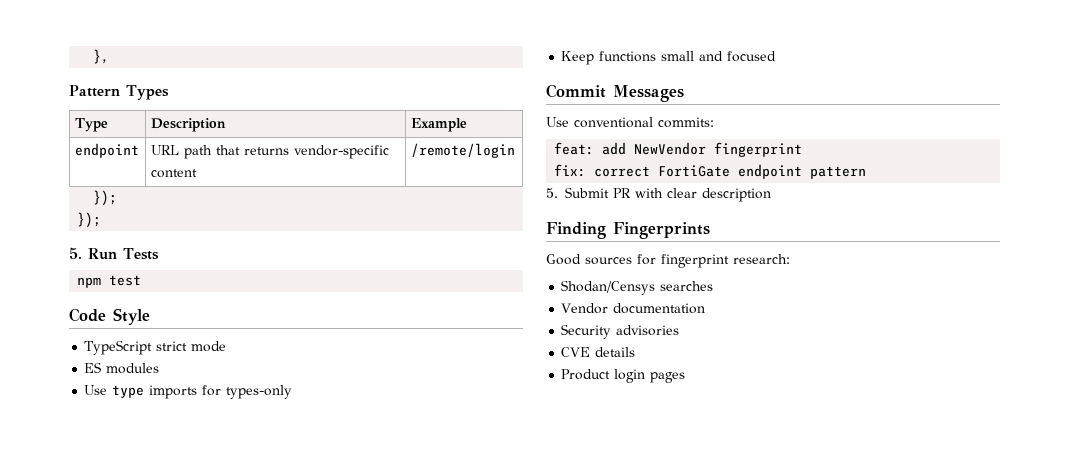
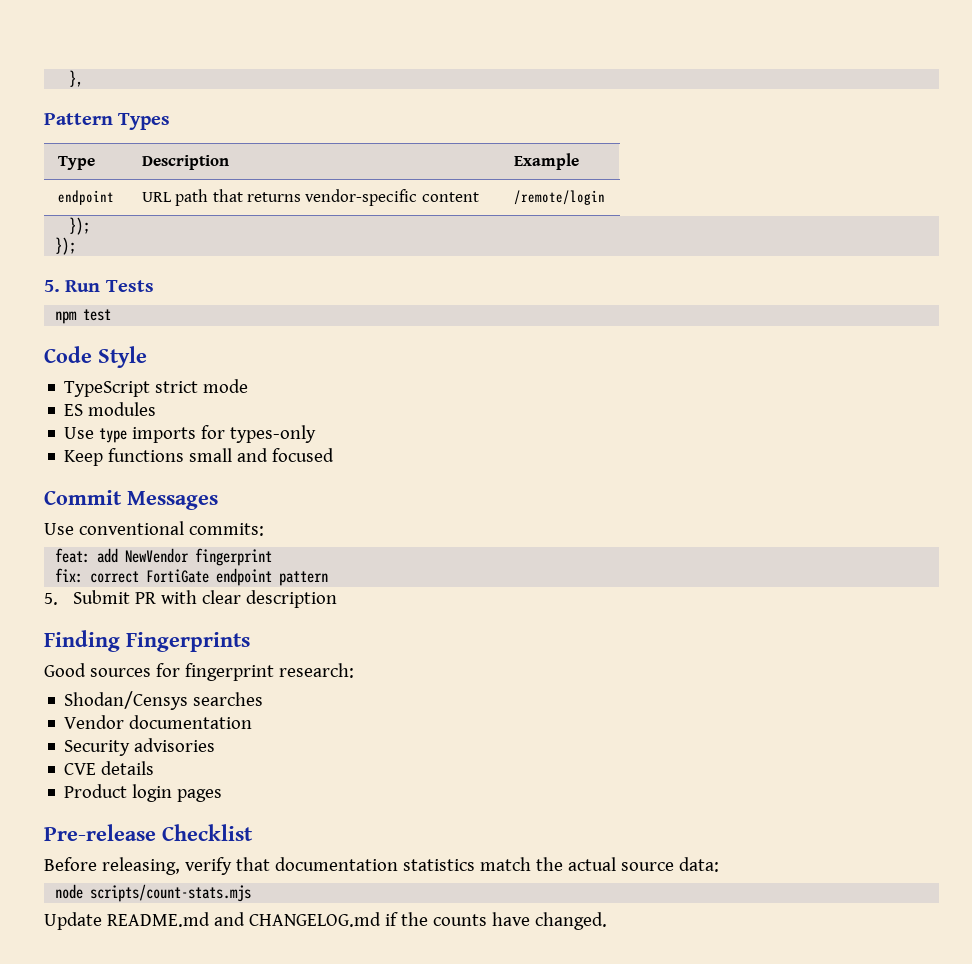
+ Pre-release Checklist
+ Before releasing, verify that documentation statistics match the actual source data:
+ node scripts/count-stats.mjs
+ Update README.md and CHANGELOG.md if the counts have changed.

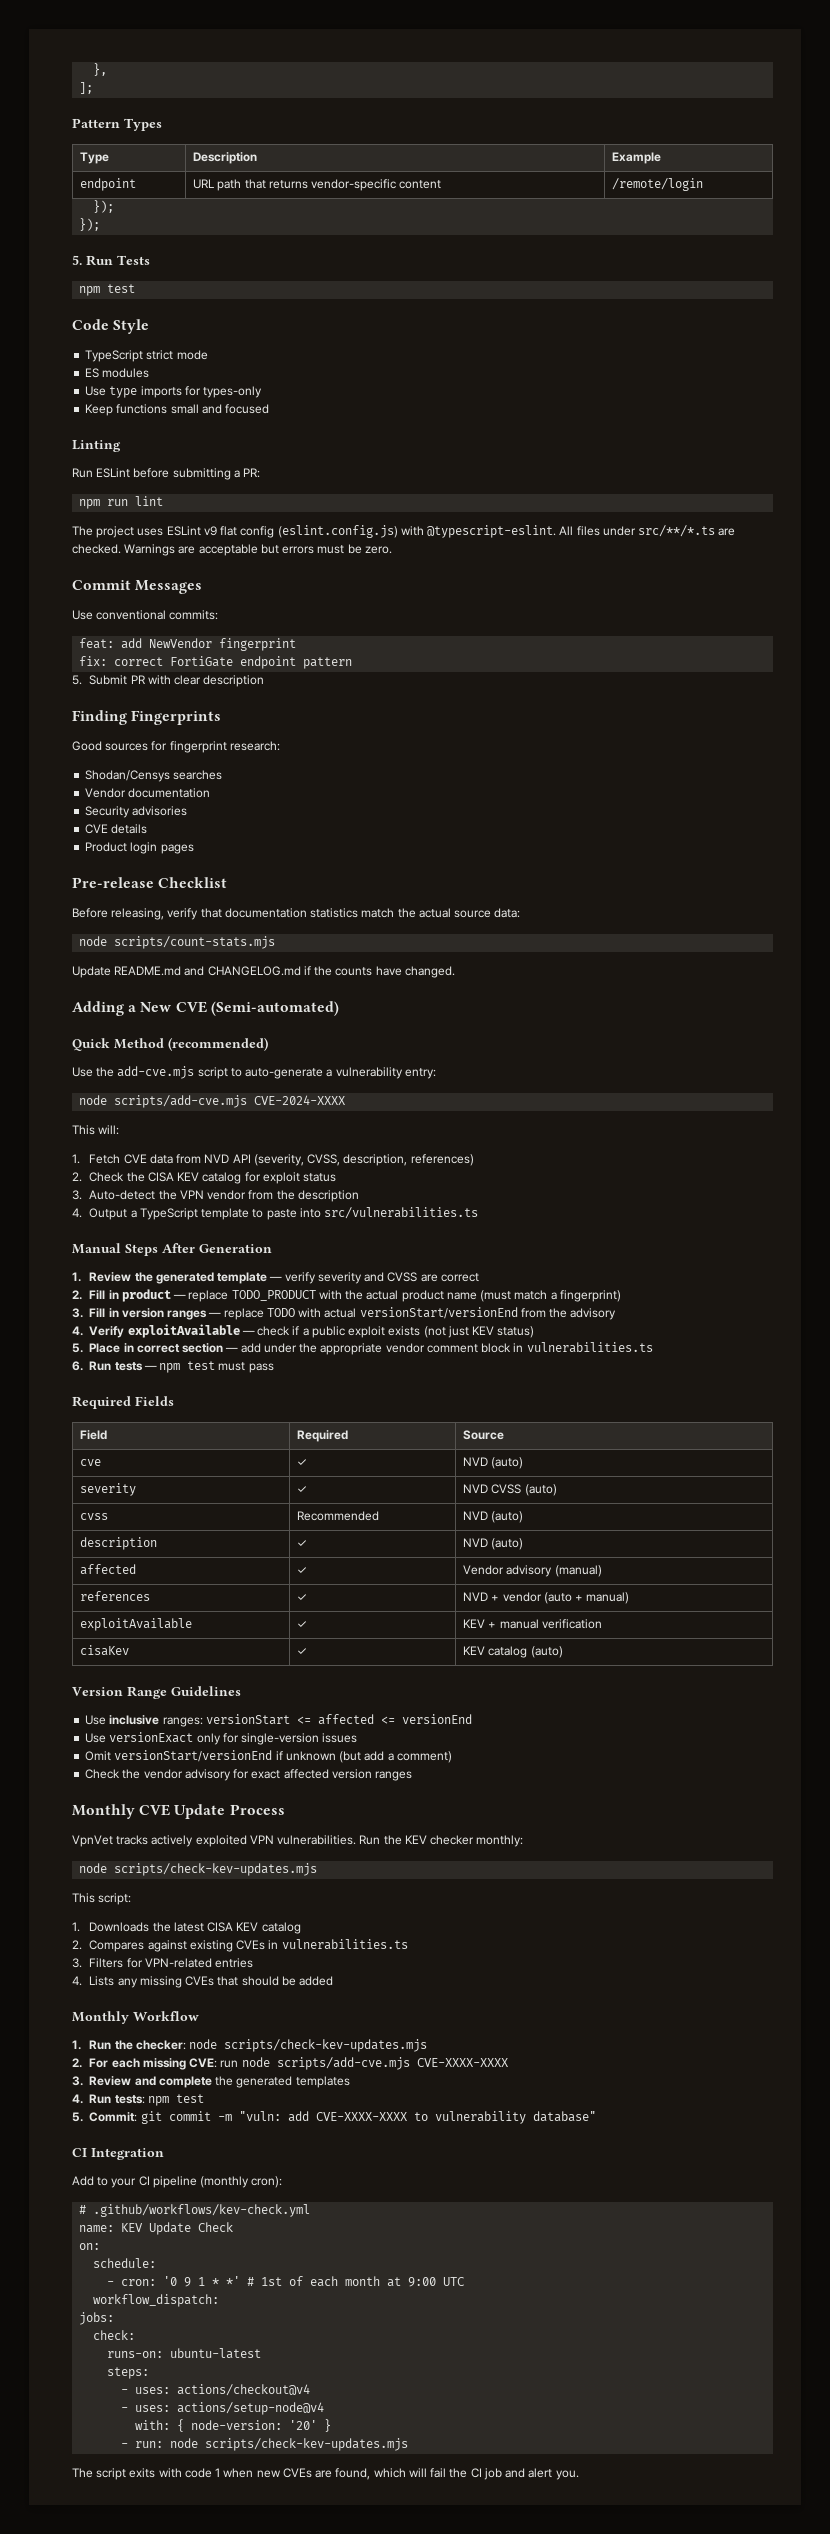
+ ];
+ Linting
+ Run ESLint before submitting a PR:
+ npm run lint
+ The project uses ESLint v9 flat config (eslint.config.js) with @typescript-eslint. All files under src/**/*.ts are checked. Warnings are acceptable but errors must be zero.
+ Adding a New CVE (Semi-automated)
+ Quick Method (recommended)
+ Use the add-cve.mjs script to auto-generate a vulnerability entry:
+ node scripts/add-cve.mjs CVE-2024-XXXX
+ This will:
+ 1. Fetch CVE data from NVD API (severity, CVSS, description, references)
+ 2. Check the CISA KEV catalog for exploit status
+ 3. Auto-detect the VPN vendor from the description
+ 4. Output a TypeScript template to paste into src/vulnerabilities.ts
+ Manual Steps After Generation
+ 1. Review the generated template — verify severity and CVSS are correct
+ 2. Fill in product — replace TODO_PRODUCT with the actual product name (must match a fingerprint)
+ 3. Fill in version ranges — replace TODO with actual versionStart/versionEnd from the advisory
+ 4. Verify exploitAvailable — check if a public exploit exists (not just KEV status)
+ 5. Place in correct section — add under the appropriate vendor comment block in vulnerabilities.ts
+ 6. Run tests — npm test must pass
+ Required Fields
+ Field | Required | Source
+ cve | ✓ | NVD (auto)
+ severity | ✓ | NVD CVSS (auto)
+ cvss | Recommended | NVD (auto)
+ description | ✓ | NVD (auto)
+ affected | ✓ | Vendor advisory (manual)
+ references | ✓ | NVD + vendor (auto + manual)
+ exploitAvailable | ✓ | KEV + manual verification
+ cisaKev | ✓ | KEV catalog (auto)
+ Version Range Guidelines
+ Use inclusive ranges: versionStart <= affected <= versionEnd
+ Use versionExact only for single-version issues
+ Omit versionStart/versionEnd if unknown (but add a comment)
+ Check the vendor advisory for exact affected version ranges
+ Monthly CVE Update Process
+ VpnVet tracks actively exploited VPN vulnerabilities. Run the KEV checker monthly:
+ node scripts/check-kev-updates.mjs
+ This script:
+ 1. Downloads the latest CISA KEV catalog
+ 2. Compares against existing CVEs in vulnerabilities.ts
+ 3. Filters for VPN-related entries
+ 4. Lists any missing CVEs that should be added
+ Monthly Workflow
+ 1. Run the checker: node scripts/check-kev-updates.mjs
+ 2. For each missing CVE: run node scripts/add-cve.mjs CVE-XXXX-XXXX
+ 3. Review and complete the generated templates
+ 4. Run tests: npm test
+ 5. Commit: git commit -m "vuln: add CVE-XXXX-XXXX to vulnerability database"
+ CI Integration
+ Add to your CI pipeline (monthly cron):
+ # .github/workflows/kev-check.yml
+ name: KEV Update Check
+ on:
+ schedule:
+ - cron: '0 9 1 * *' # 1st of each month at 9:00 UTC
+ workflow_dispatch:
+ jobs:
+ check:
+ runs-on: ubuntu-latest
+ steps:
+ - uses: actions/checkout@v4
+ - uses: actions/setup-node@v4
+ with: { node-version: '20' }
+ - run: node scripts/check-kev-updates.mjs
+ The script exits with code 1 when new CVEs are found, which will fail the CI job and alert you.

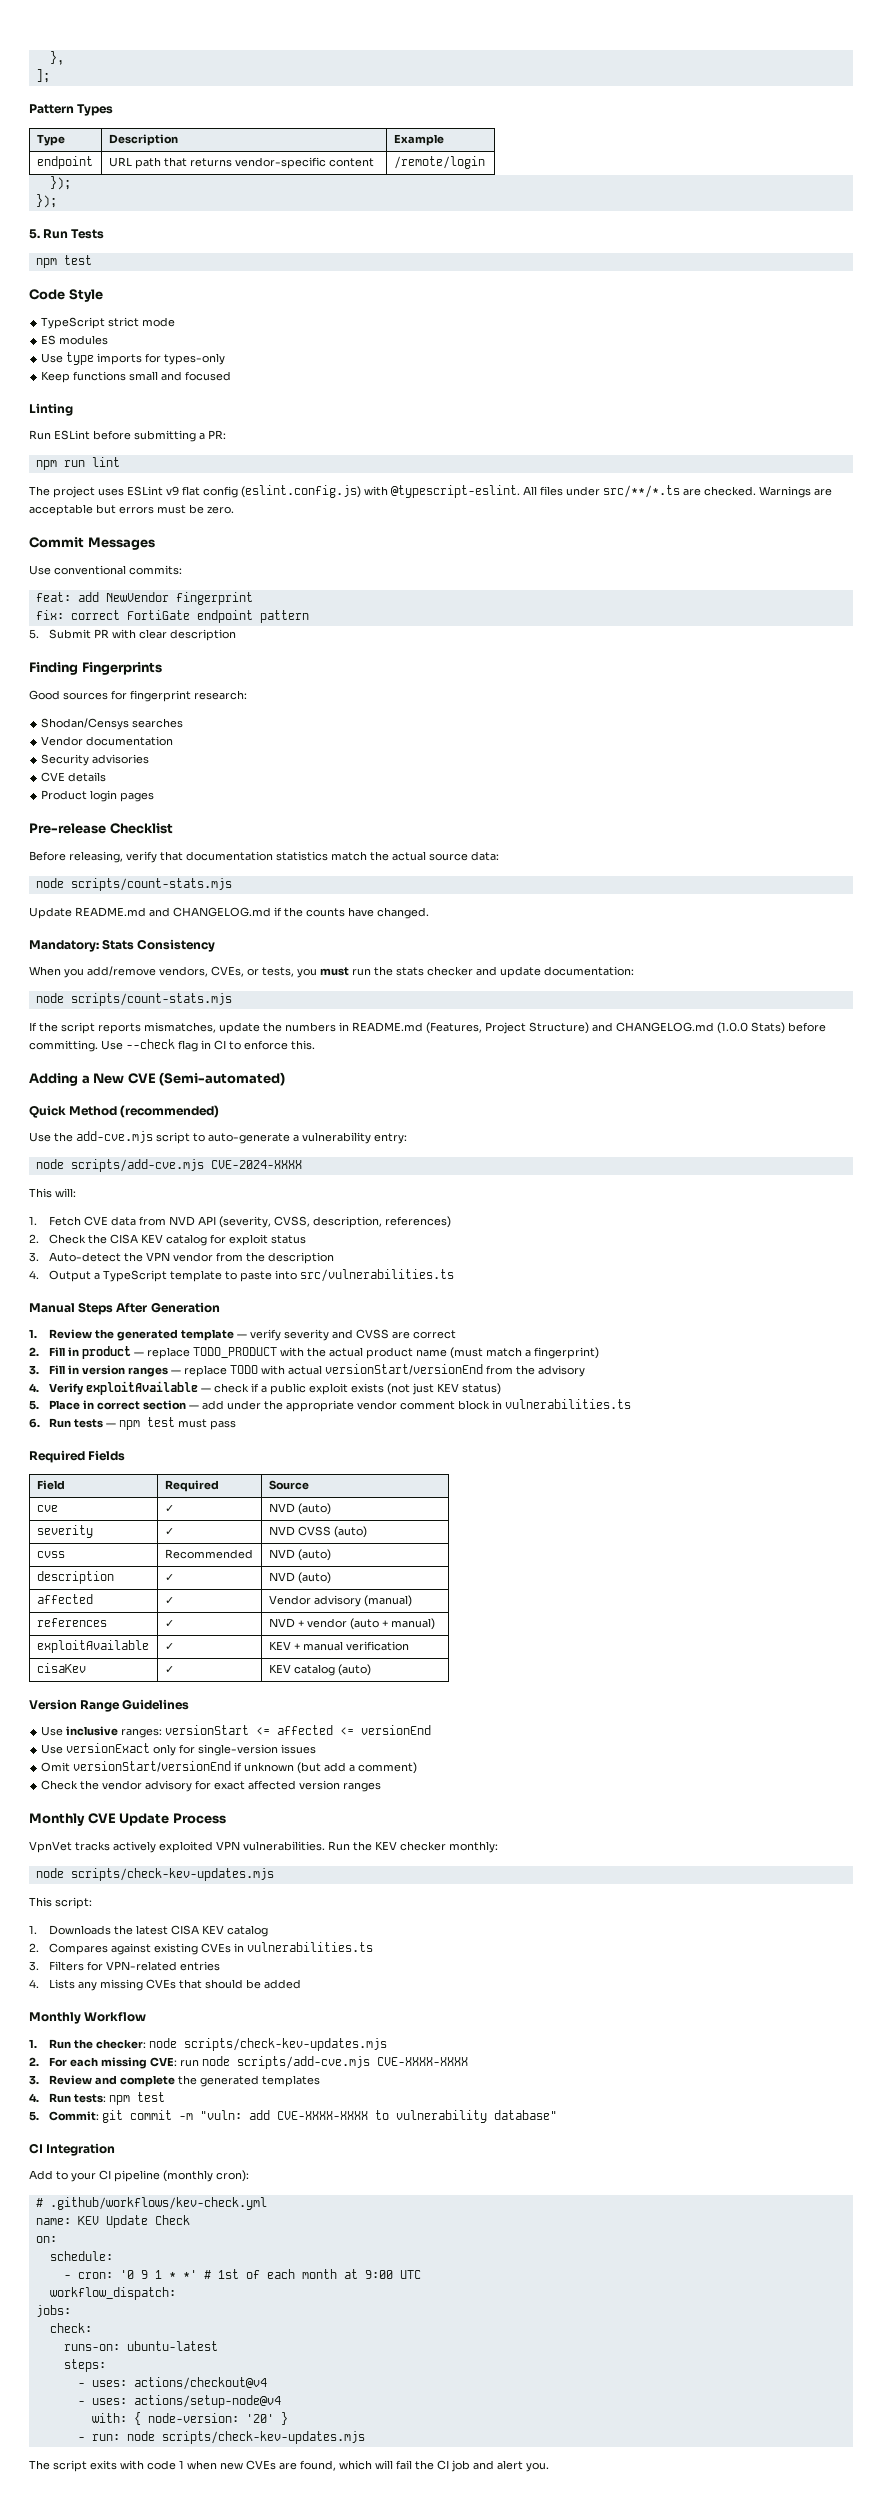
+ Mandatory: Stats Consistency
+ When you add/remove vendors, CVEs, or tests, you must run the stats checker and update documentation:
+ node scripts/count-stats.mjs
+ If the script reports mismatches, update the numbers in README.md (Features, Project Structure) and CHANGELOG.md (1.0.0 Stats) before committing. Use --check flag in CI to enforce this.

